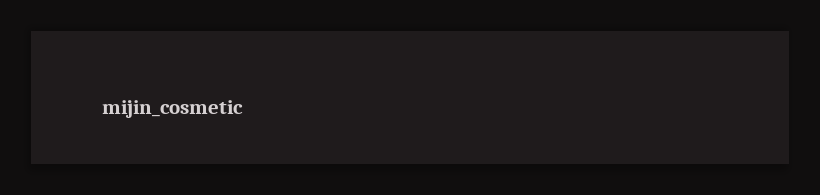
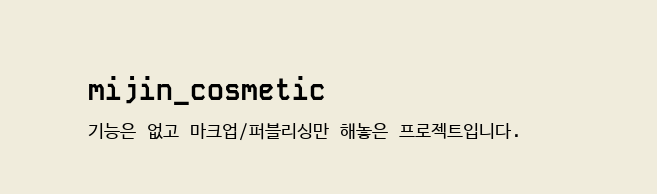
+ 기능은 없고 마크업/퍼블리싱만 해놓은 프로젝트입니다.

